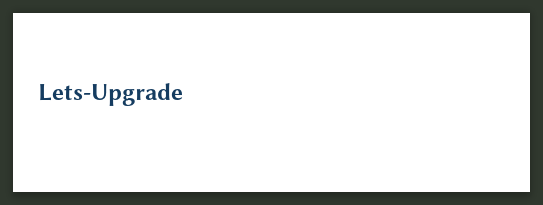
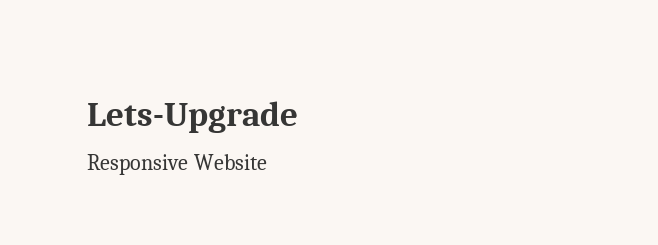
+ Responsive Website

